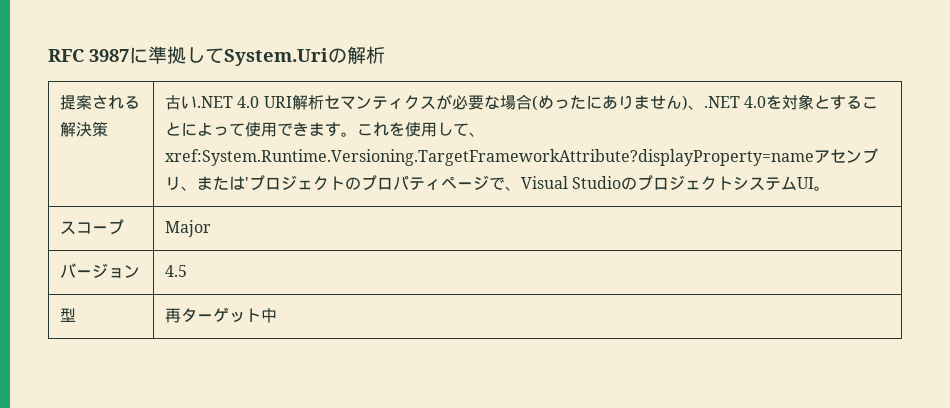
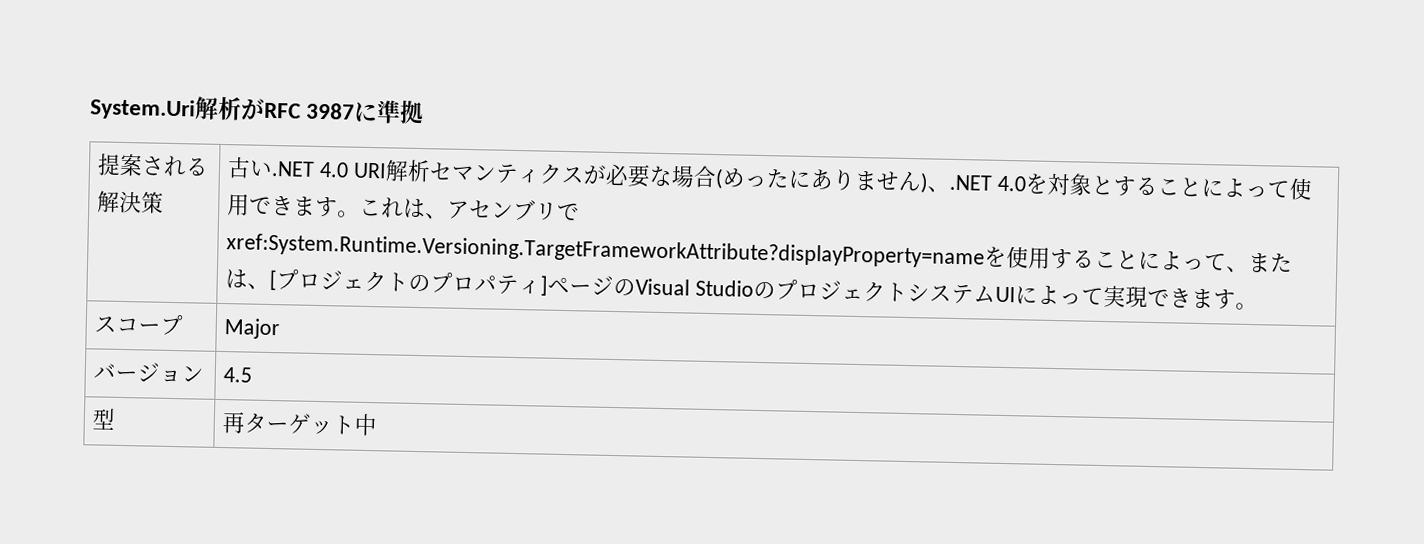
- RFC 3987に準拠してSystem.Uriの解析
+ System.Uri解析がRFC 3987に準拠
- これを使用して、xref:System.Runtime.Versioning.TargetFrameworkAttribute?displayProperty=nameアセンブリ、または'プロジェクトのプロパティページで、Visual StudioのプロジェクトシステムUI。
+ これは、アセンブリでxref:System.Runtime.Versioning.TargetFrameworkAttribute?displayProperty=nameを使用することによって、または、[プロジェクトのプロパティ]ページのVisual StudioのプロジェクトシステムUIによって実現できます。

